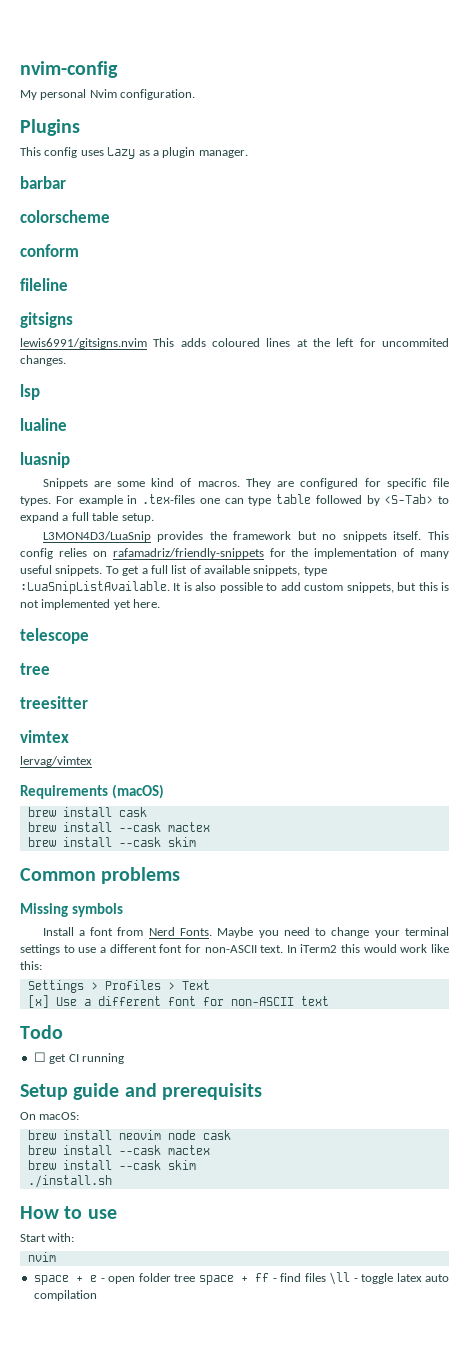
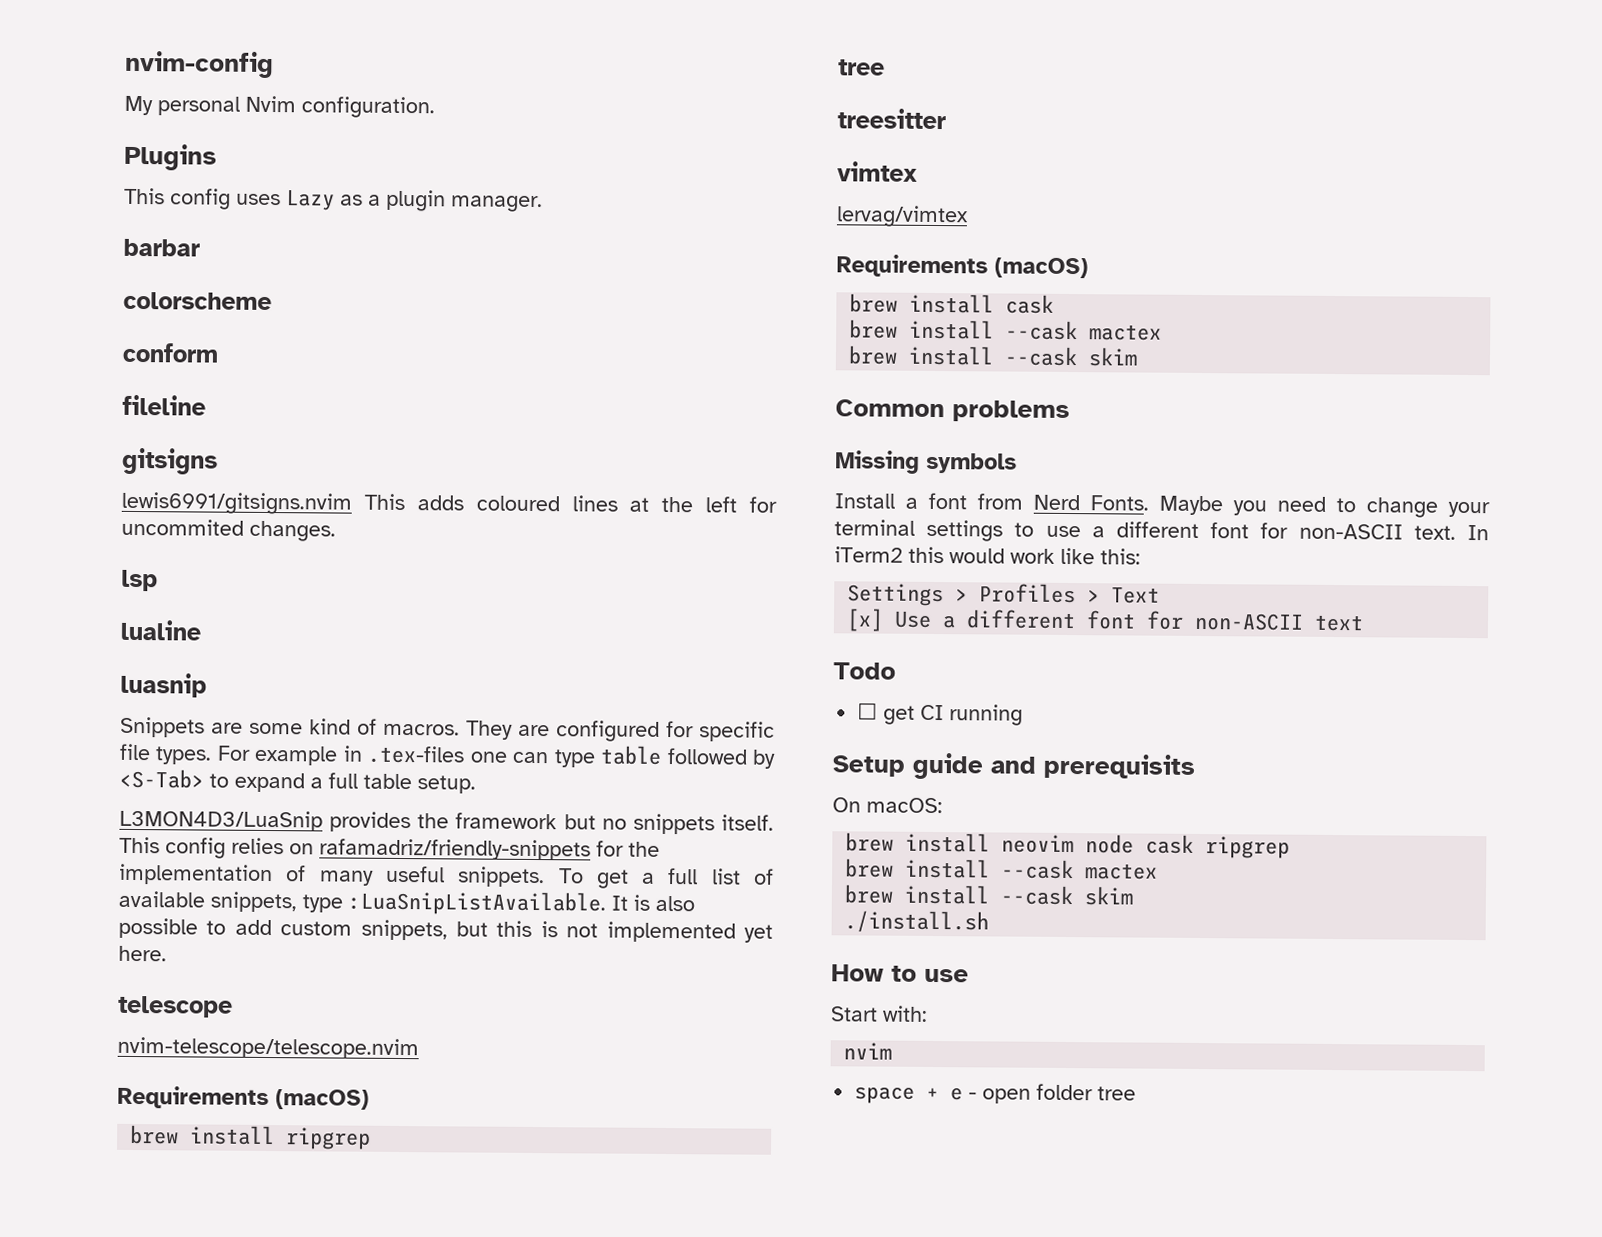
+ nvim-telescope/telescope.nvim
+ Requirements (macOS)
+ brew install ripgrep
- brew install neovim node cask
+ brew install neovim node cask ripgrep
- space + e - open folder tree space + ff - find files \ll - toggle latex auto compilation
+ space + e - open folder tree

